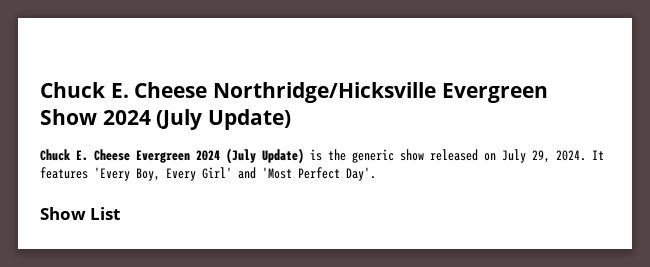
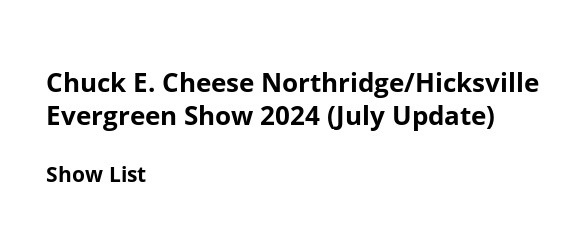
- Chuck E. Cheese Evergreen 2024 (July Update) is the generic show released on July 29, 2024. It features 'Every Boy, Every Girl' and 'Most Perfect Day'.

